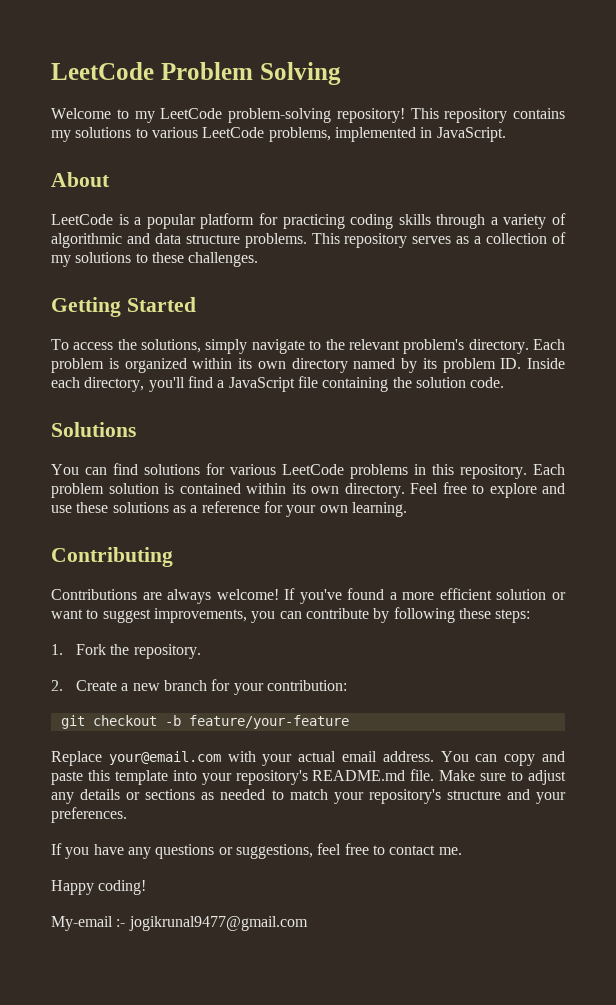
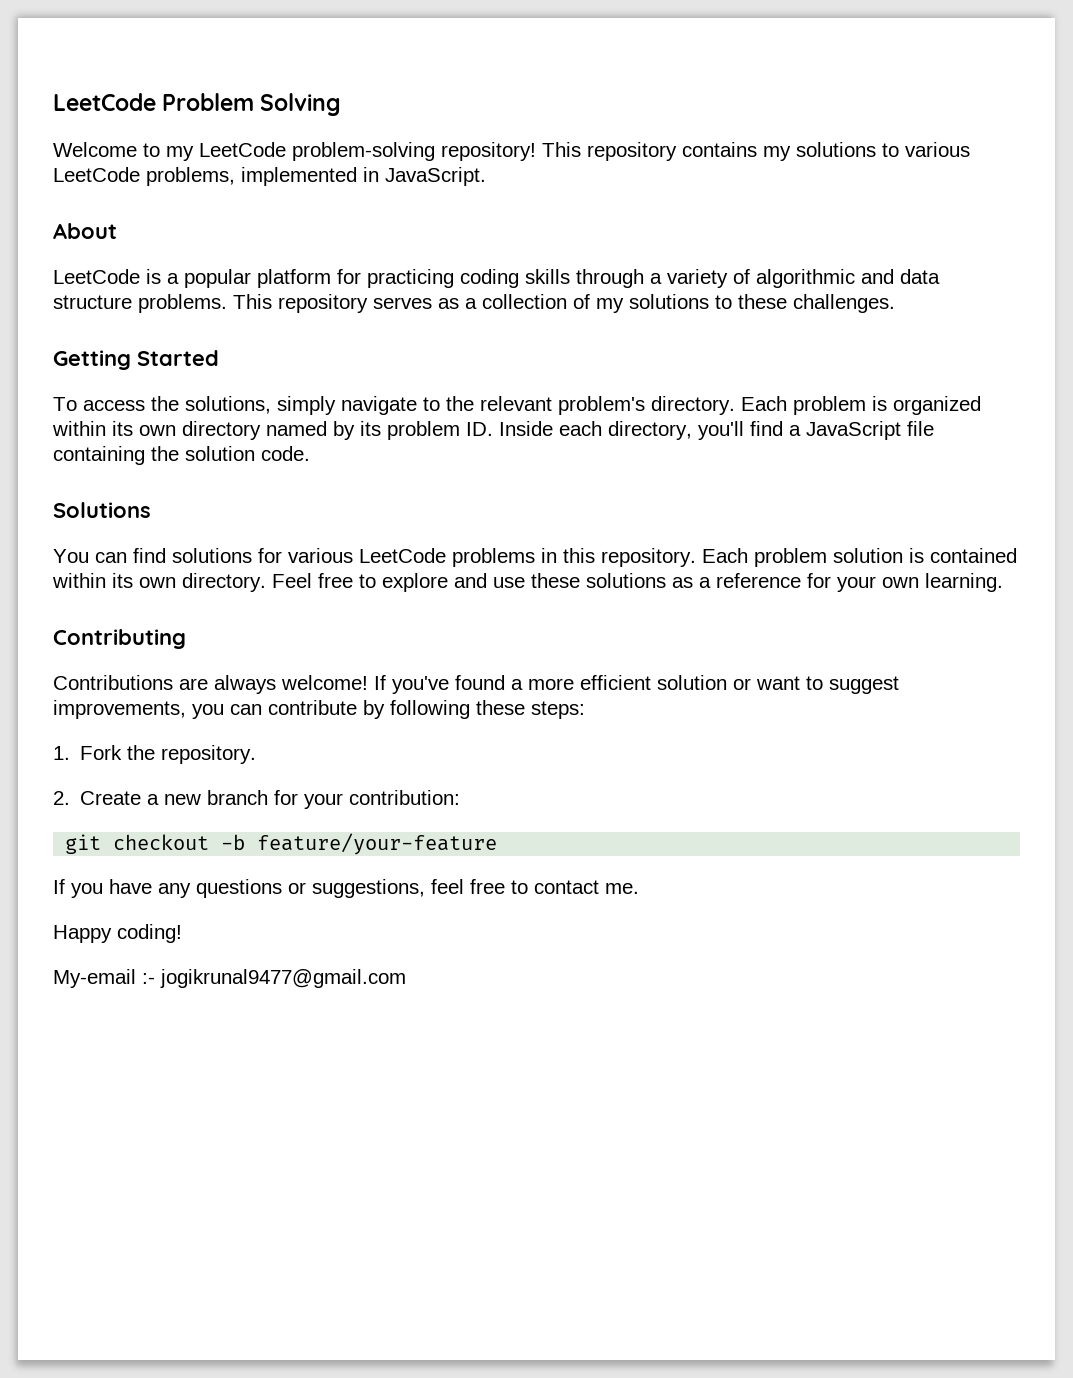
- Replace your@email.com with your actual email address. You can copy and paste this template into your repository's README.md file. Make sure to adjust any details or sections as needed to match your repository's structure and your preferences.

